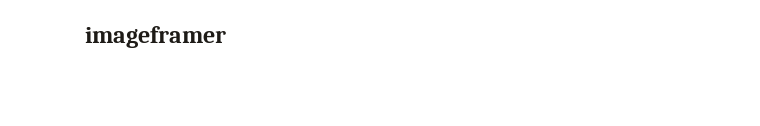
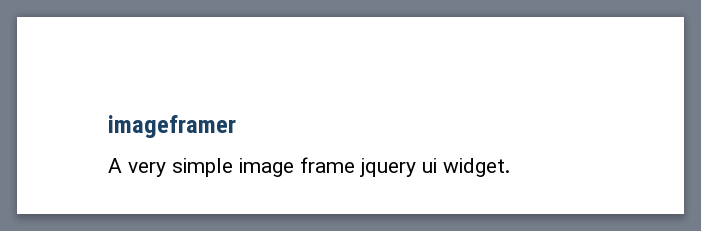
+ A very simple image frame jquery ui widget.

